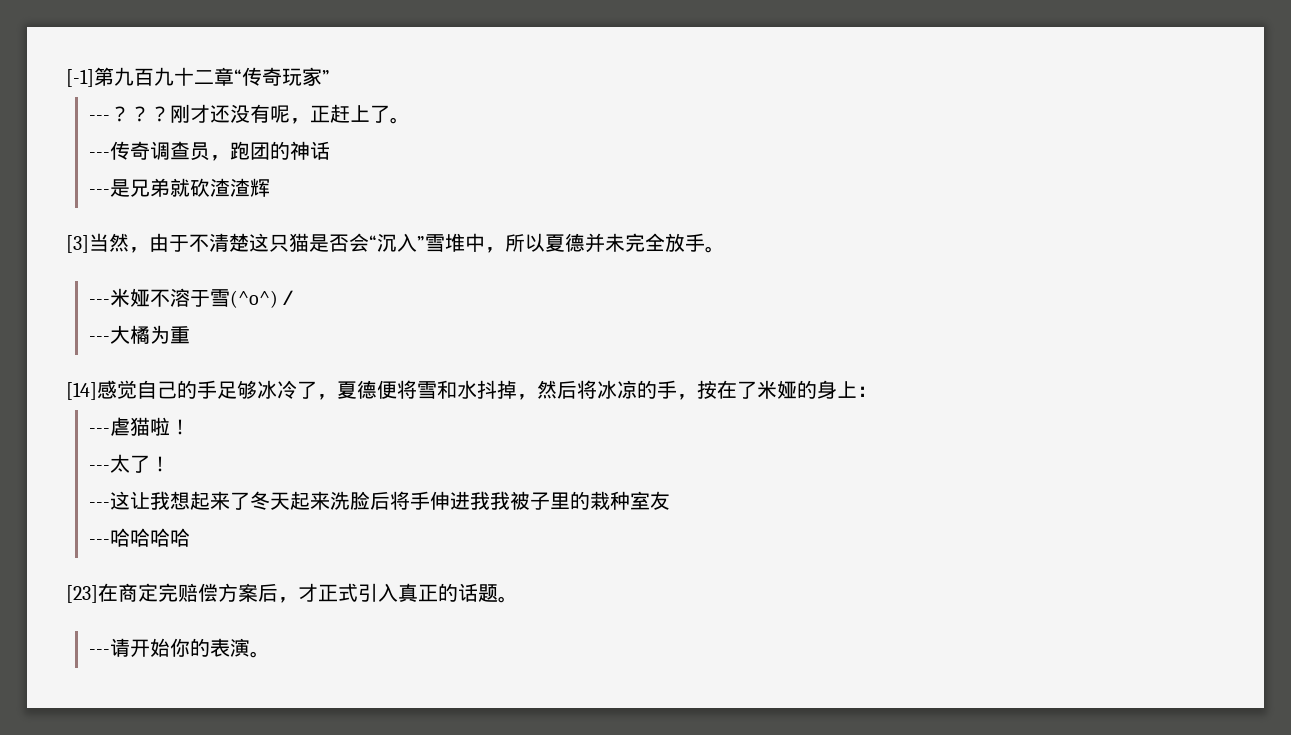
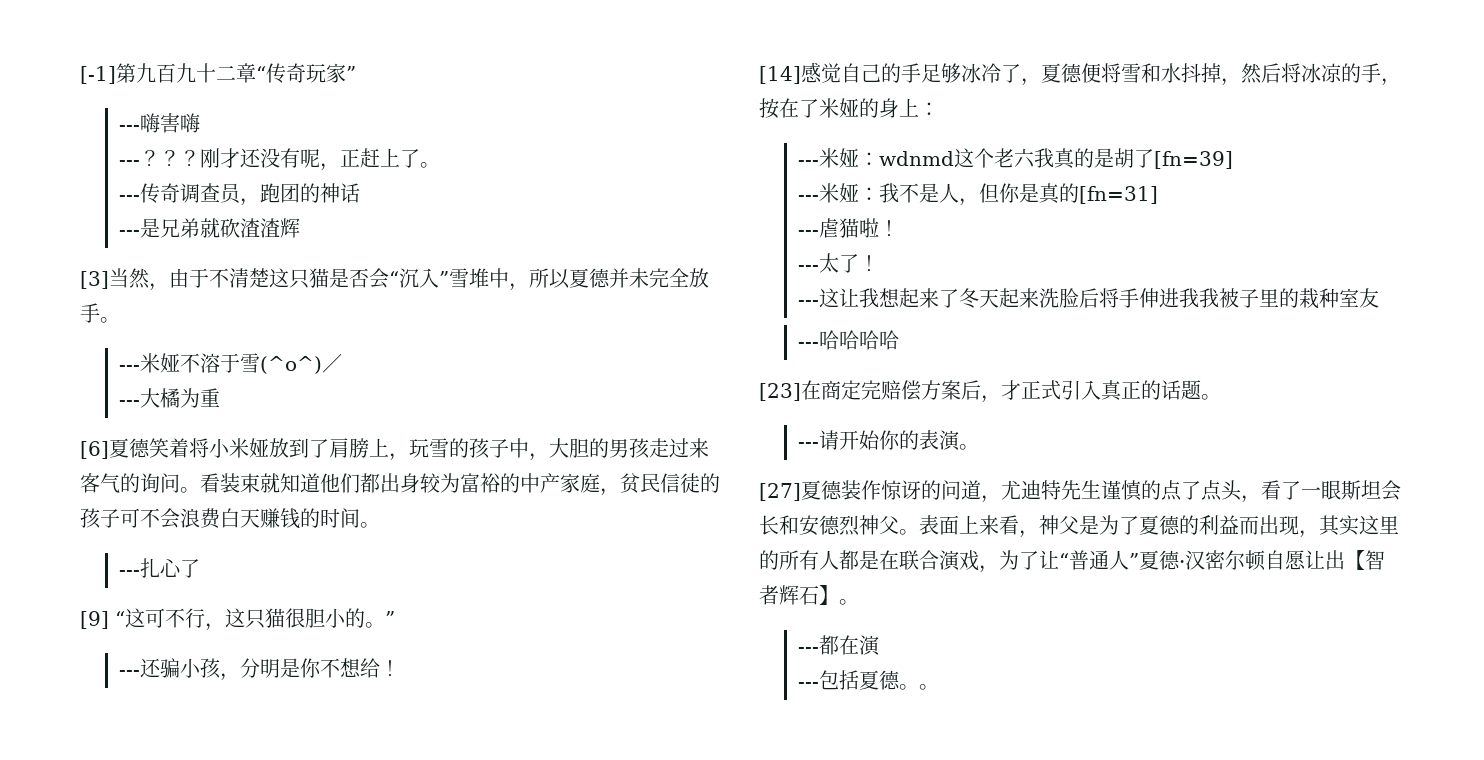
+ ---嗨害嗨
+ [6]夏德笑着将小米娅放到了肩膀上，玩雪的孩子中，大胆的男孩走过来客气的询问。看装束就知道他们都出身较为富裕的中产家庭，贫民信徒的孩子可不会浪费白天赚钱的时间。
+ ---扎心了
+ [9] “这可不行，这只猫很胆小的。”
+ ---还骗小孩，分明是你不想给！
+ ---米娅：wdnmd这个老六我真的是胡了[fn=39]
+ ---米娅：我不是人，但你是真的[fn=31]
+ [27]夏德装作惊讶的问道，尤迪特先生谨慎的点了点头，看了一眼斯坦会长和安德烈神父。表面上来看，神父是为了夏德的利益而出现，其实这里的所有人都是在联合演戏，为了让“普通人”夏德·汉密尔顿自愿让出【智者辉石】。
+ ---都在演
+ ---包括夏德。。

